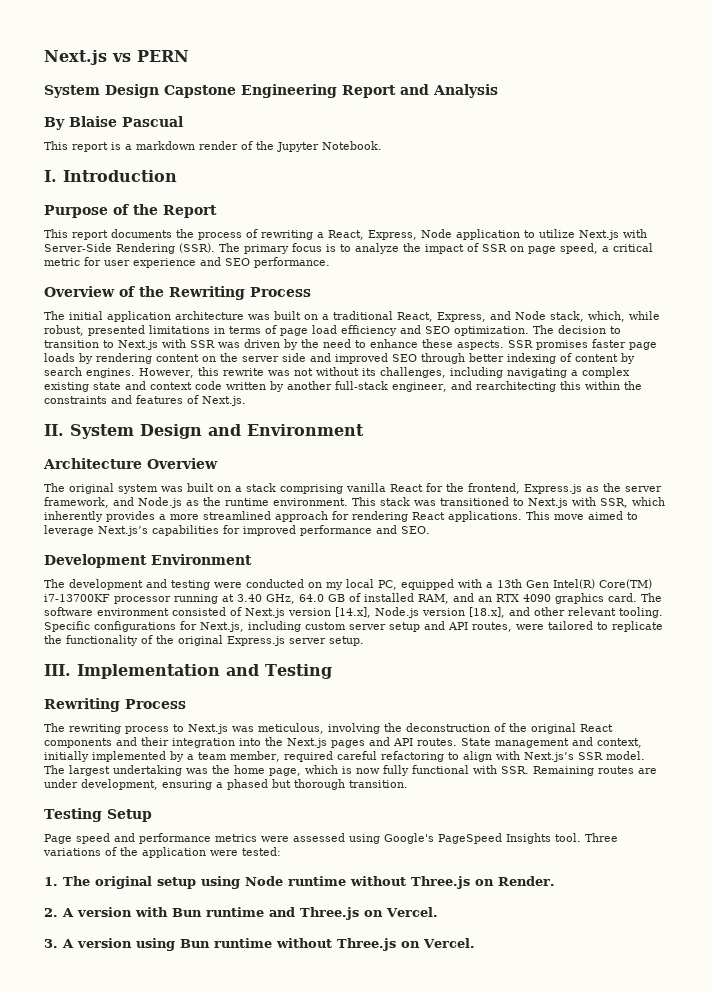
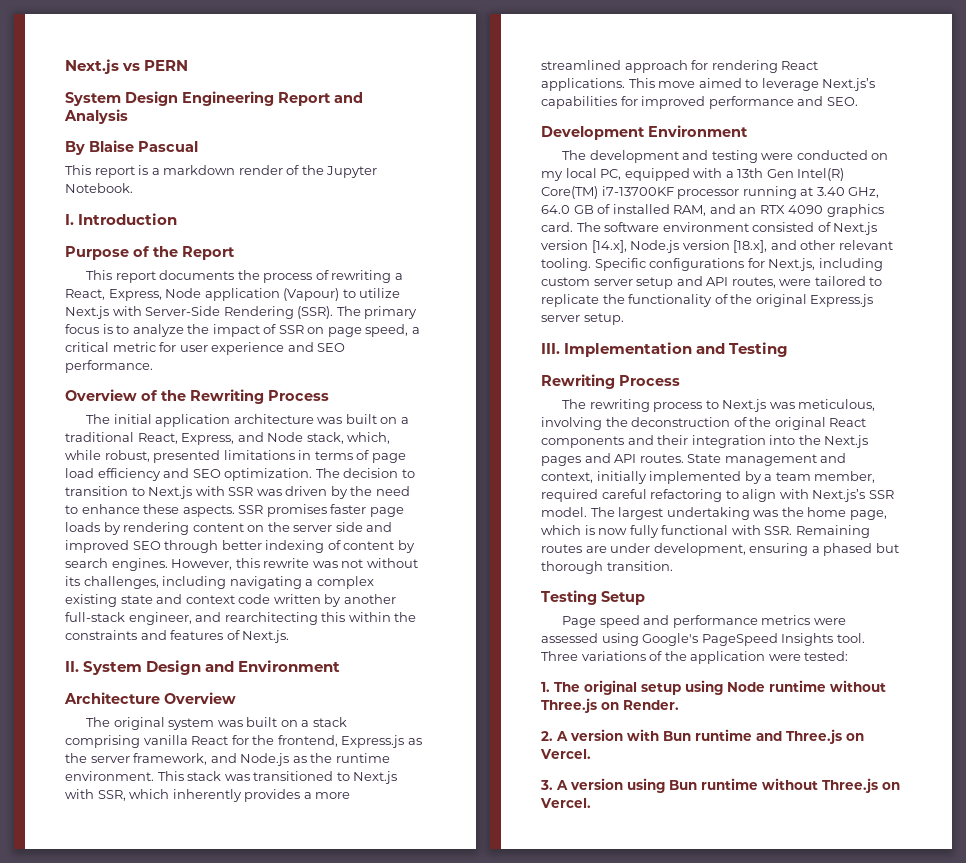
- System Design Capstone Engineering Report and Analysis
+ System Design Engineering Report and Analysis
- This report documents the process of rewriting a React, Express, Node application to utilize Next.js with Server-Side Rendering (SSR).
+ This report documents the process of rewriting a React, Express, Node application (Vapour) to utilize Next.js with Server-Side Rendering (SSR).

